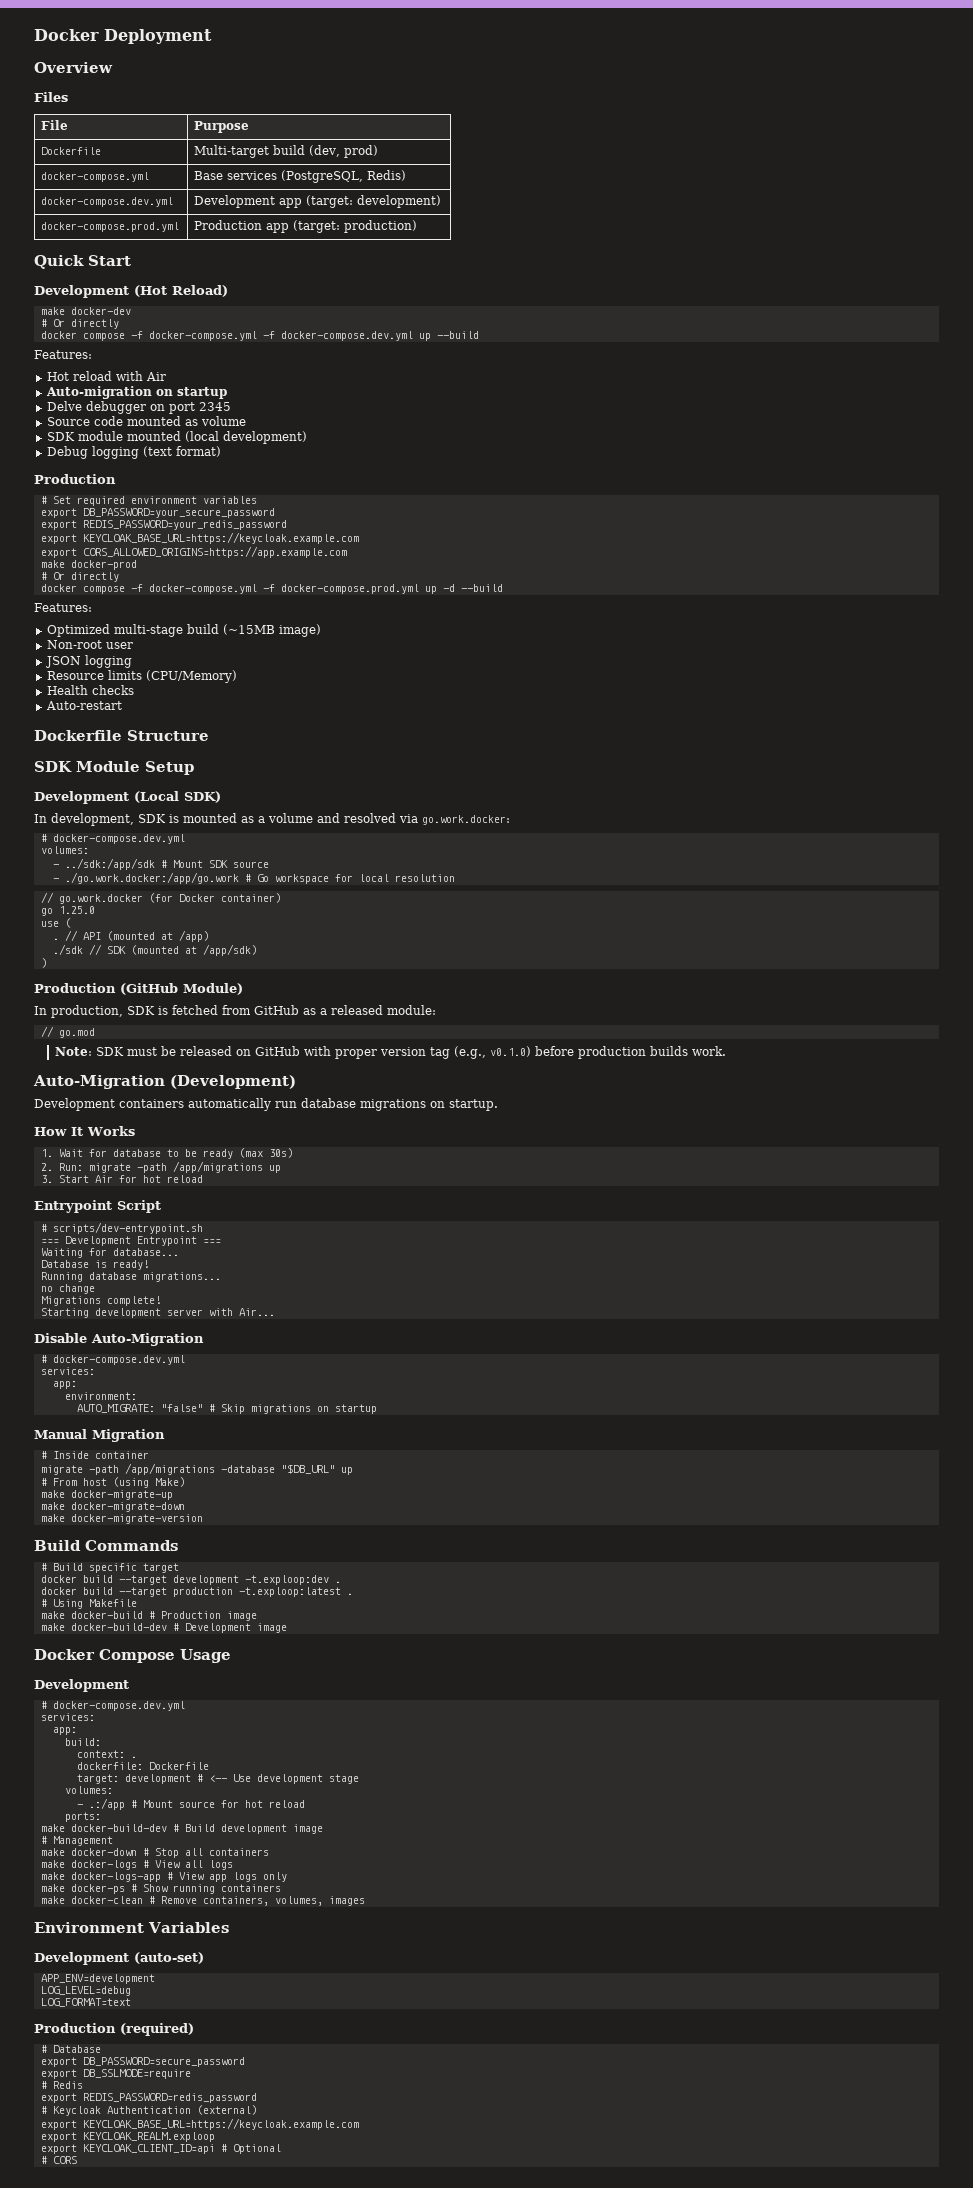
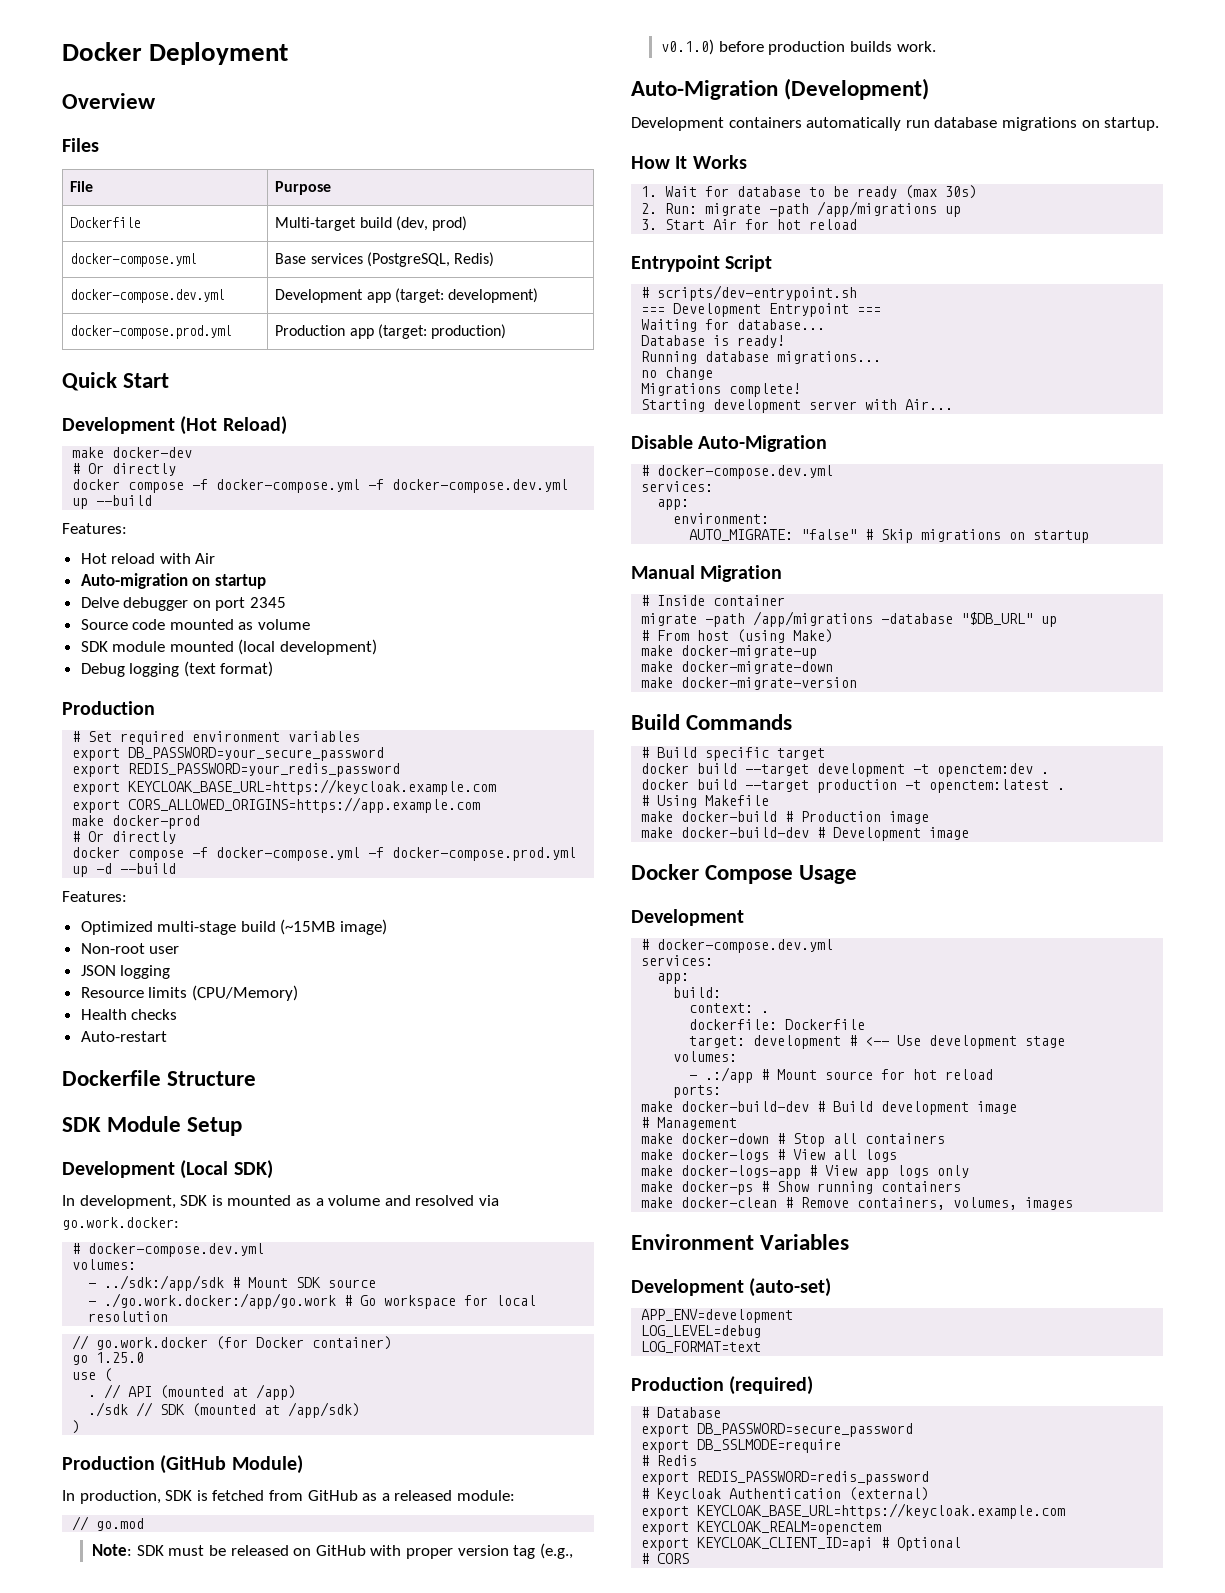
- docker build --target development -t.exploop:dev .
+ docker build --target development -t openctem:dev .
- docker build --target production -t.exploop:latest .
+ docker build --target production -t openctem:latest .
- export KEYCLOAK_REALM.exploop
+ export KEYCLOAK_REALM=openctem

